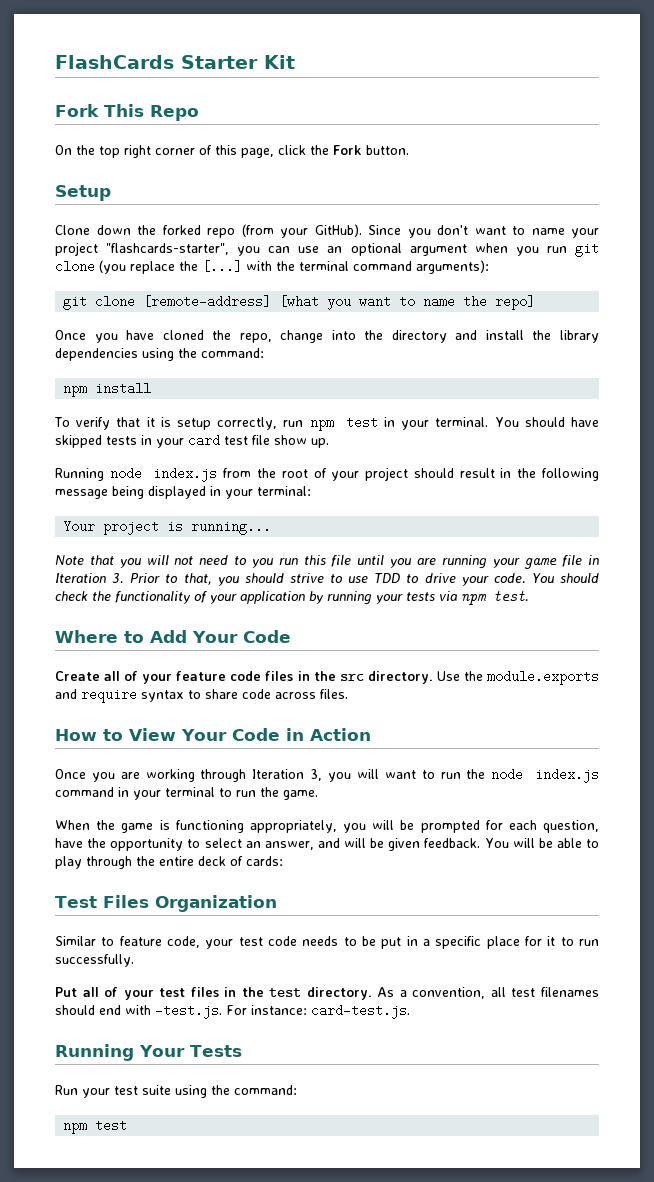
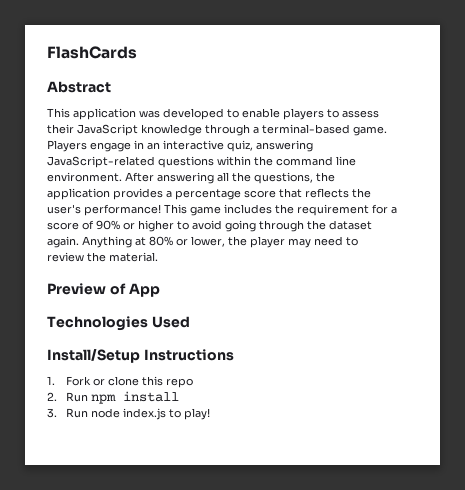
- FlashCards Starter Kit
- Fork This Repo
- On the top right corner of this page, click the Fork button.
- Setup
- Clone down the forked repo (from your GitHub). Since you don't want to name your project "flashcards-starter", you can use an optional argument when you run git clone (you replace the [...] with the terminal command arguments):
- git clone [remote-address] [what you want to name the repo]
- Once you have cloned the repo, change into the directory and install the library dependencies using the command:
- npm install
- To verify that it is setup correctly, run npm test in your terminal. You should have skipped tests in your card test file show up.
- Running node index.js from the root of your project should result in the following message being displayed in your terminal:
- Your project is running...
- Note that you will not need to you run this file until you are running your game file in Iteration 3. Prior to that, you should strive to use TDD to drive your code. You should check the functionality of your application by running your tests via npm test.
- Where to Add Your Code
- Create all of your feature code files in the src directory. Use the module.exports and require syntax to share code across files.
- How to View Your Code in Action
- Once you are working through Iteration 3, you will want to run the node index.js command in your terminal to run the game.
- When the game is functioning appropriately, you will be prompted for each question, have the opportunity to select an answer, and will be given feedback. You will be able to play through the entire deck of cards:
- Test Files Organization
- Similar to feature code, your test code needs to be put in a specific place for it to run successfully.
- Put all of your test files in the test directory. As a convention, all test filenames should end with -test.js. For instance: card-test.js.
- Running Your Tests
- Run your test suite using the command:
- npm test
+ FlashCards
+ Abstract
+ This application was developed to enable players to assess their JavaScript knowledge through a terminal-based game. Players engage in an interactive quiz, answering JavaScript-related questions within the command line environment. After answering all the questions, the application provides a percentage score that reflects the user's performance! This game includes the requirement for a score of 90% or higher to avoid going through the dataset again. Anything at 80% or lower, the player may need to review the material.
+ Preview of App
+ Technologies Used
+ Install/Setup Instructions
+ 1. Fork or clone this repo
+ 2. Run npm install
+ 3. Run node index.js to play!

